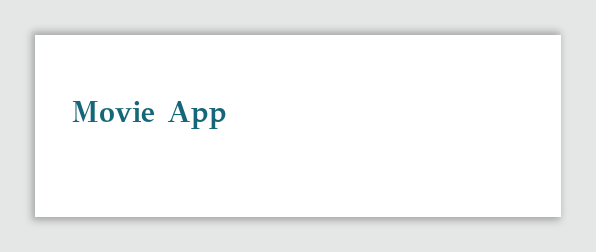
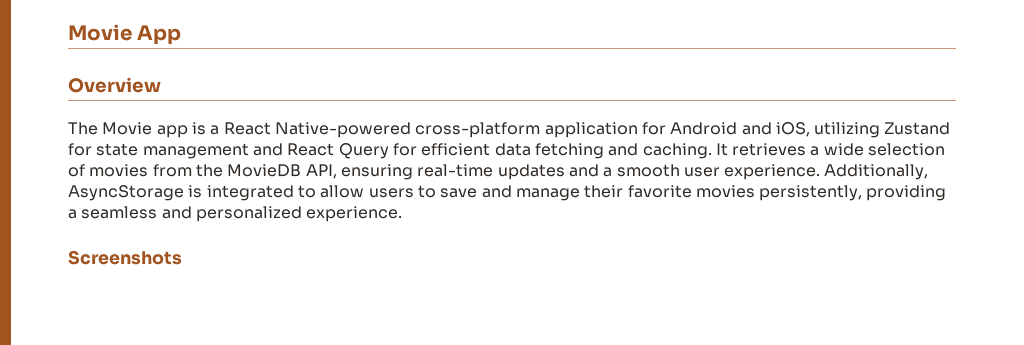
+ Overview
+ The Movie app is a React Native-powered cross-platform application for Android and iOS, utilizing Zustand for state management and React Query for efficient data fetching and caching. It retrieves a wide selection of movies from the MovieDB API, ensuring real-time updates and a smooth user experience. Additionally, AsyncStorage is integrated to allow users to save and manage their favorite movies persistently, providing a seamless and personalized experience.
+ Screenshots

